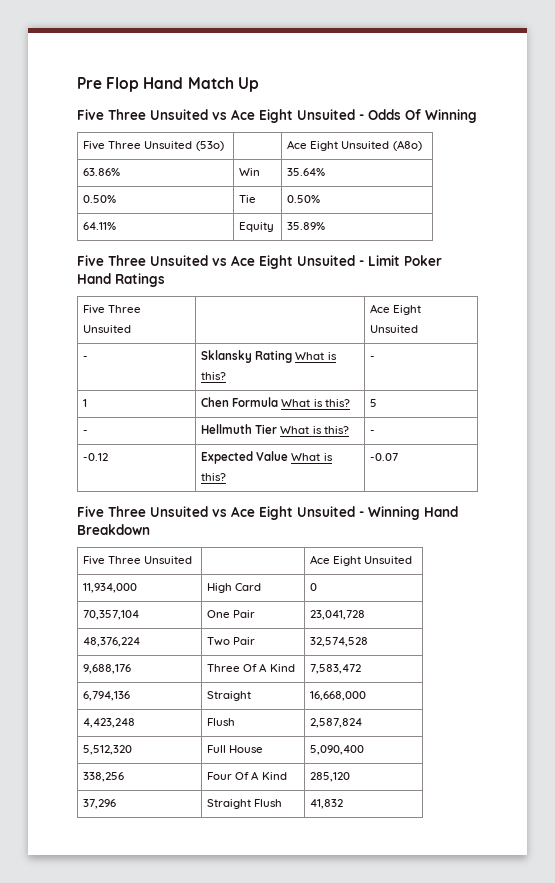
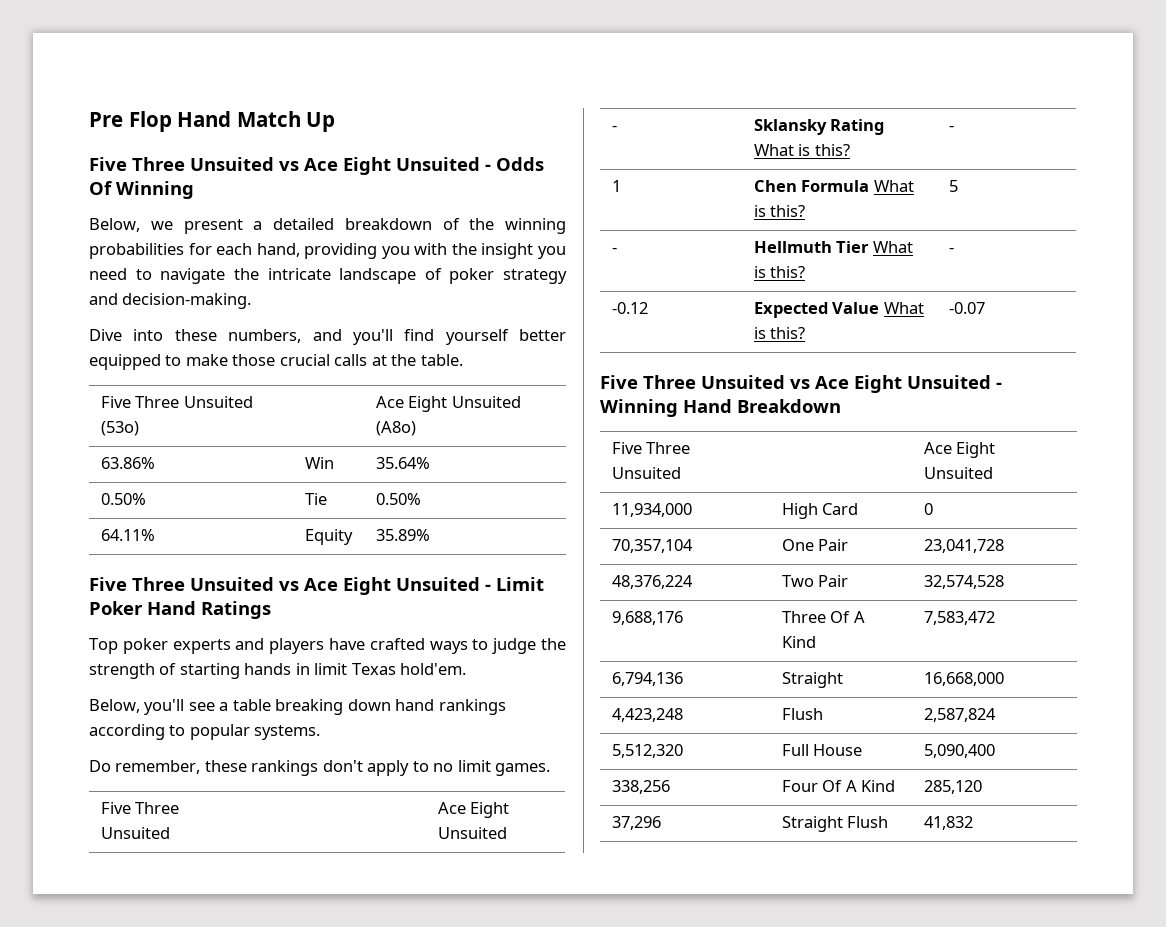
+ Below, we present a detailed breakdown of the winning probabilities for each hand, providing you with the insight you need to navigate the intricate landscape of poker strategy and decision-making.
+ Dive into these numbers, and you'll find yourself better equipped to make those crucial calls at the table.
+ Top poker experts and players have crafted ways to judge the strength of starting hands in limit Texas hold'em.
+ Below, you'll see a table breaking down hand rankings according to popular systems.
+ Do remember, these rankings don't apply to no limit games.

